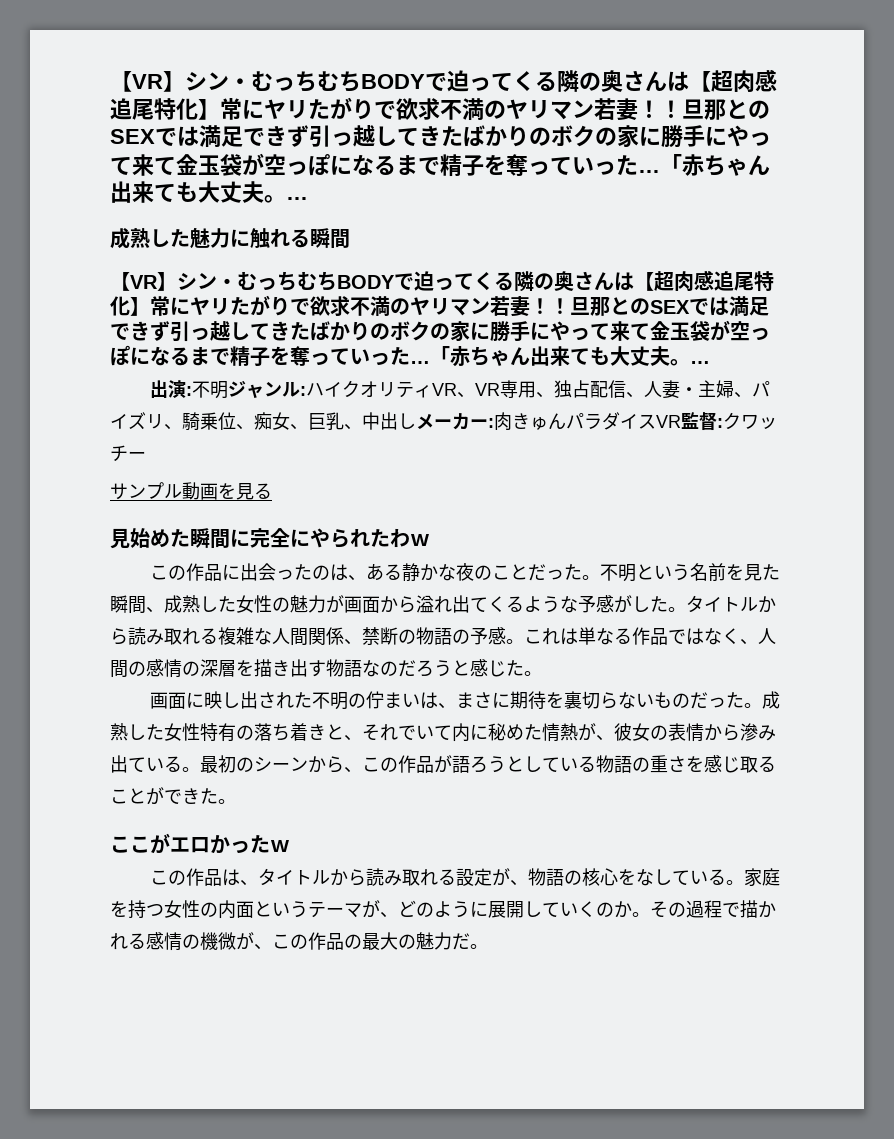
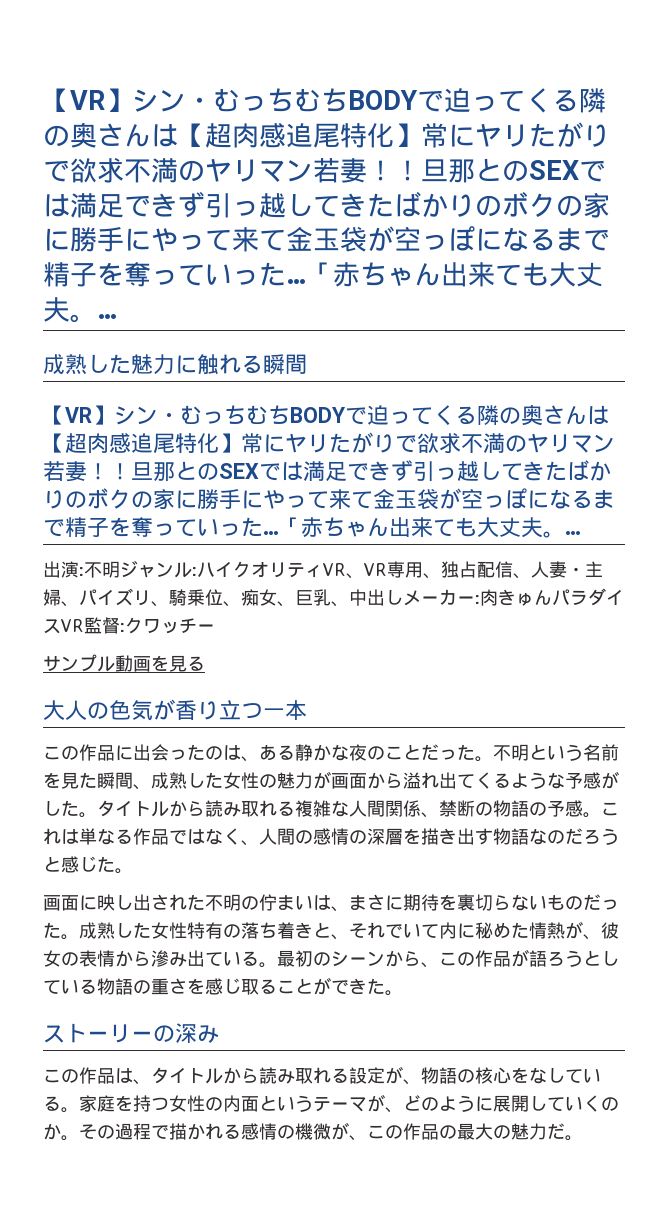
- 見始めた瞬間に完全にやられたわｗ
+ 大人の色気が香り立つ一本
- ここがエロかったｗ
+ ストーリーの深み

